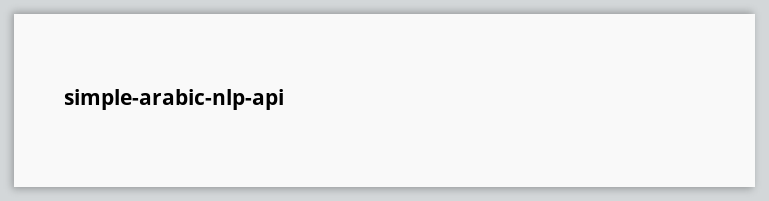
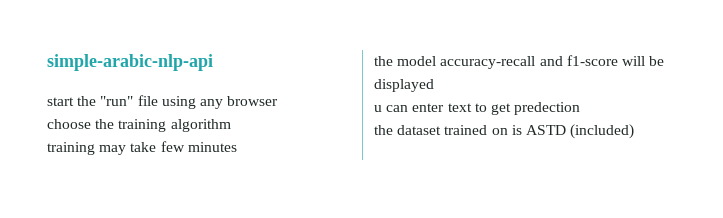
+ start the "run" file using any browser
+ choose the training algorithm
+ training may take few minutes
+ the model accuracy-recall and f1-score will be displayed
+ u can enter text to get predection
+ the dataset trained on is ASTD (included)

